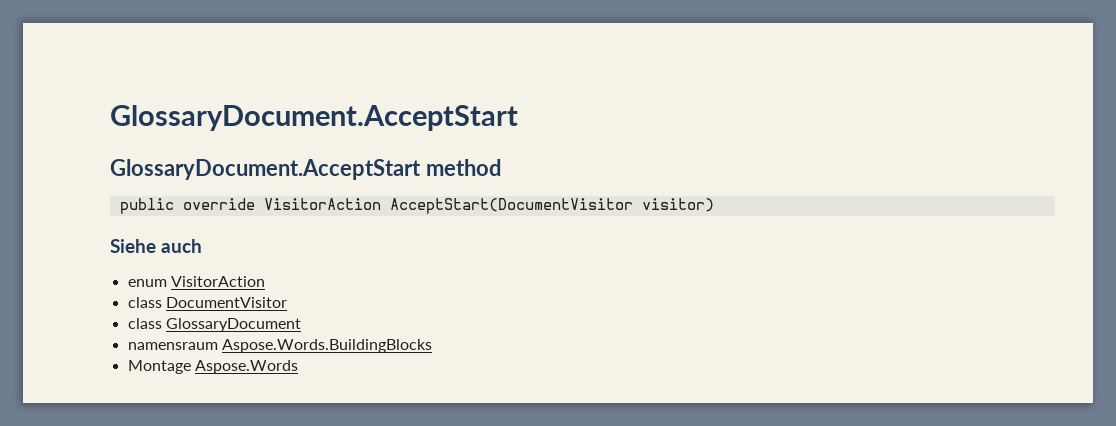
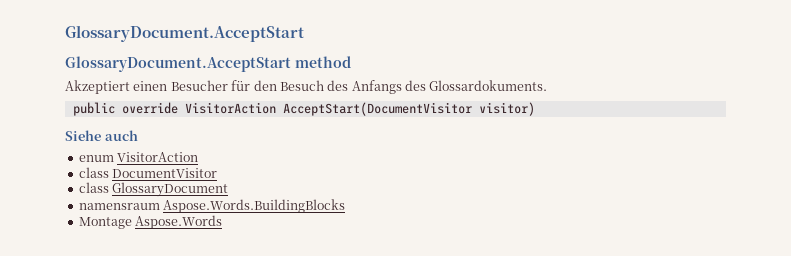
+ Akzeptiert einen Besucher für den Besuch des Anfangs des Glossardokuments.

